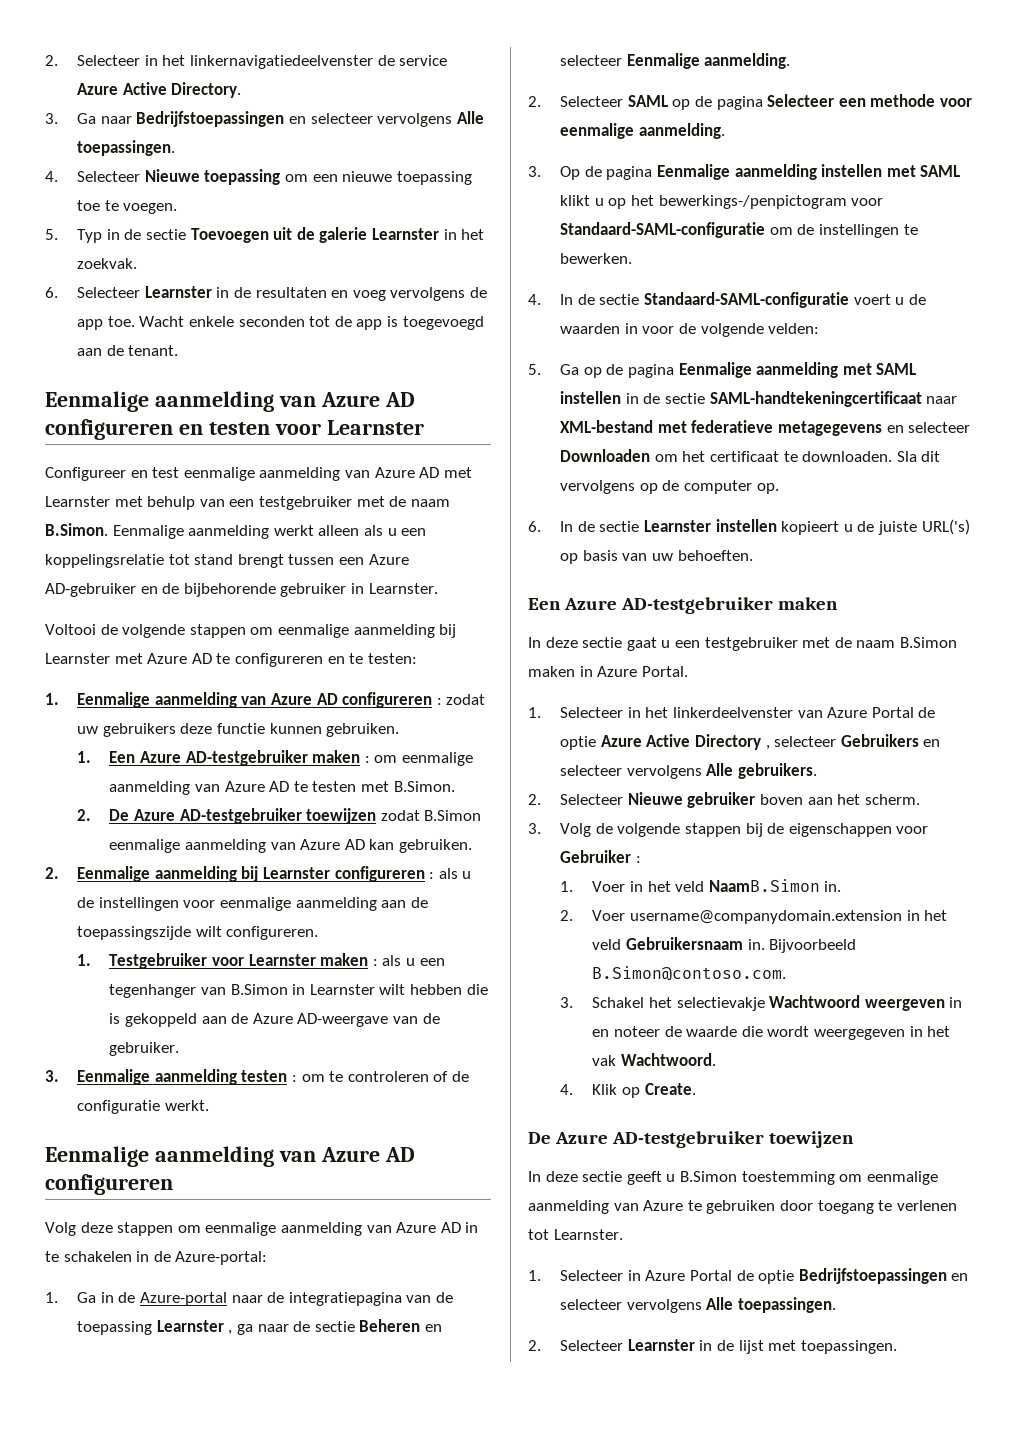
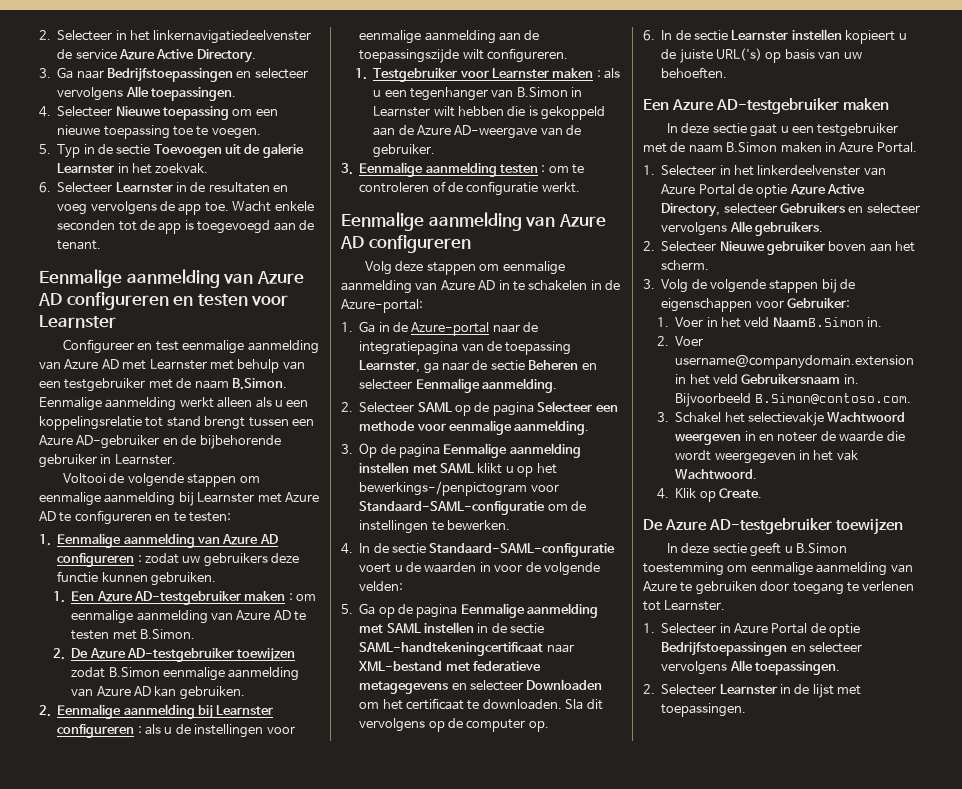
- 1. Ga in de Azure-portal naar de integratiepagina van de toepassing Learnster , ga naar de sectie Beheren en selecteer Eenmalige aanmelding.
+ 1. Ga in de Azure-portal naar de integratiepagina van de toepassing Learnster, ga naar de sectie Beheren en selecteer Eenmalige aanmelding.
- 1. Selecteer in het linkerdeelvenster van Azure Portal de optie Azure Active Directory , selecteer Gebruikers en selecteer vervolgens Alle gebruikers.
+ 1. Selecteer in het linkerdeelvenster van Azure Portal de optie Azure Active Directory, selecteer Gebruikers en selecteer vervolgens Alle gebruikers.
- 3. Volg de volgende stappen bij de eigenschappen voor Gebruiker :
+ 3. Volg de volgende stappen bij de eigenschappen voor Gebruiker:

